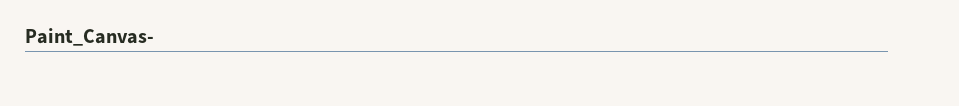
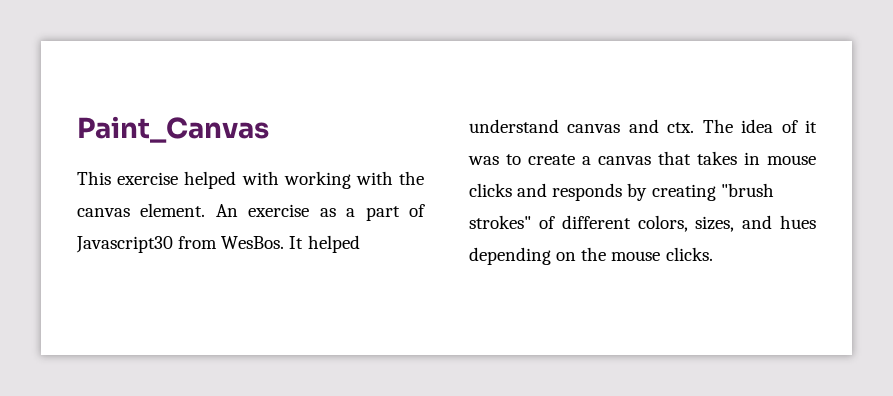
- Paint_Canvas-
+ Paint_Canvas
+ This exercise helped with working with the canvas element. An exercise as a part of Javascript30 from WesBos. It helped understand canvas and ctx. The idea of it was to create a canvas that takes in mouse clicks and responds by creating "brush strokes" of different colors, sizes, and hues depending on the mouse clicks.

